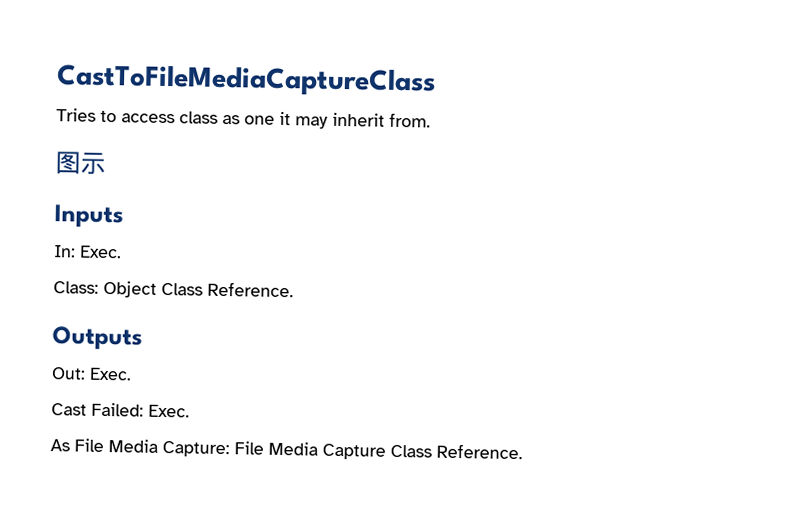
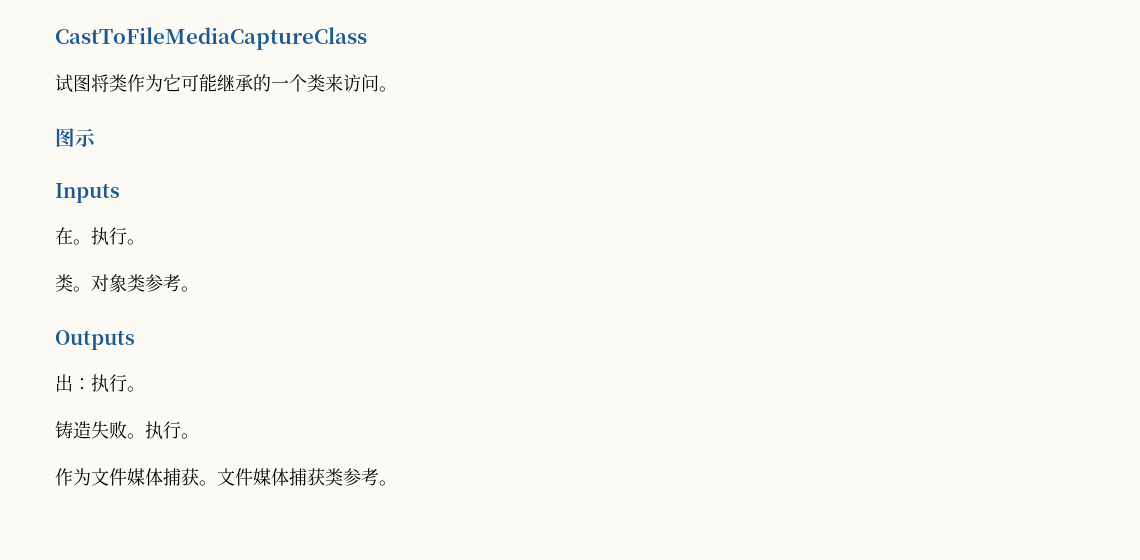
- Tries to access class as one it may inherit from.
+ 试图将类作为它可能继承的一个类来访问。
  图示
  Inputs
- In: Exec.
- Class: Object Class Reference.
+ 在。执行。
+ 类。对象类参考。
  Outputs
- Out: Exec.
- Cast Failed: Exec.
- As File Media Capture: File Media Capture Class Reference.
+ 出：执行。
+ 铸造失败。执行。
+ 作为文件媒体捕获。文件媒体捕获类参考。

